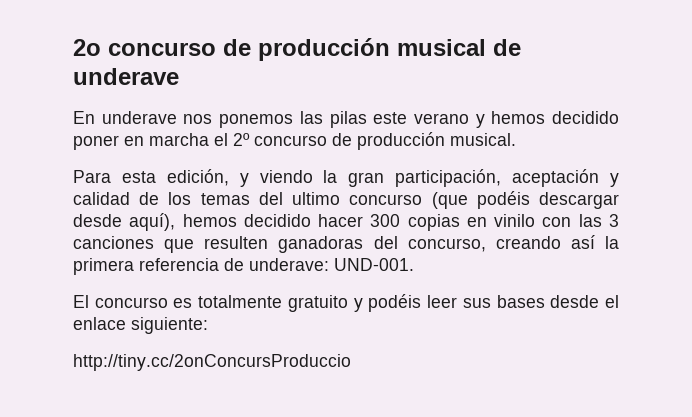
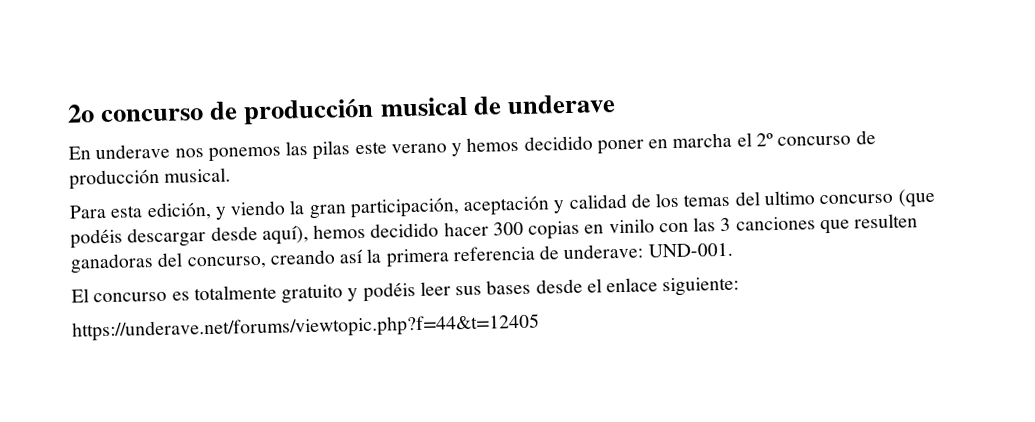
- http://tiny.cc/2onConcursProduccio
+ https://underave.net/forums/viewtopic.php?f=44&t=12405

